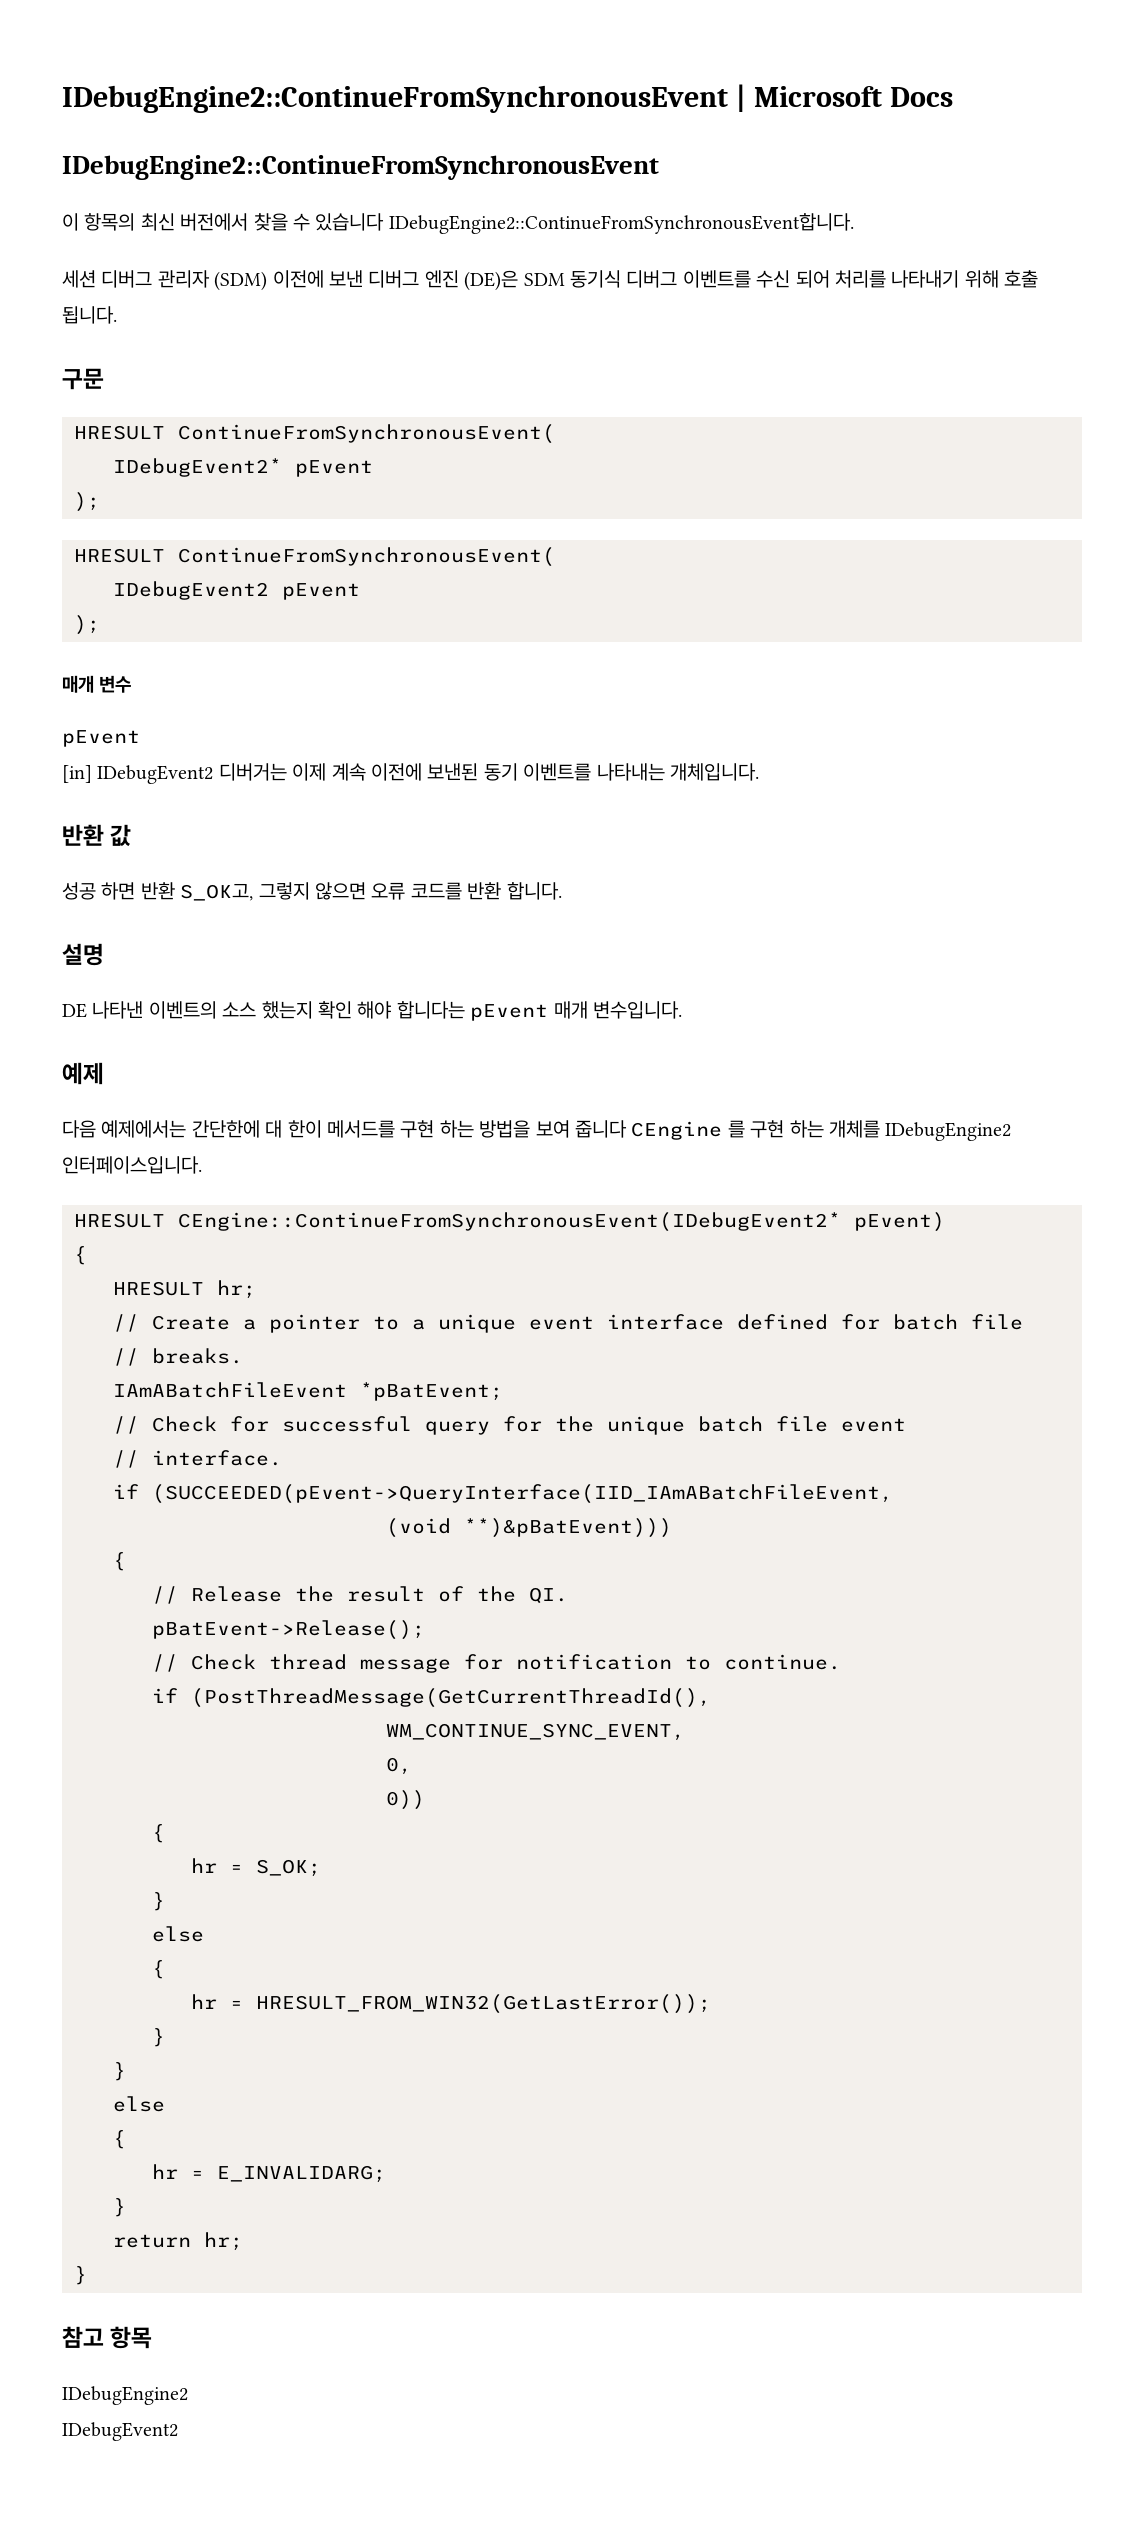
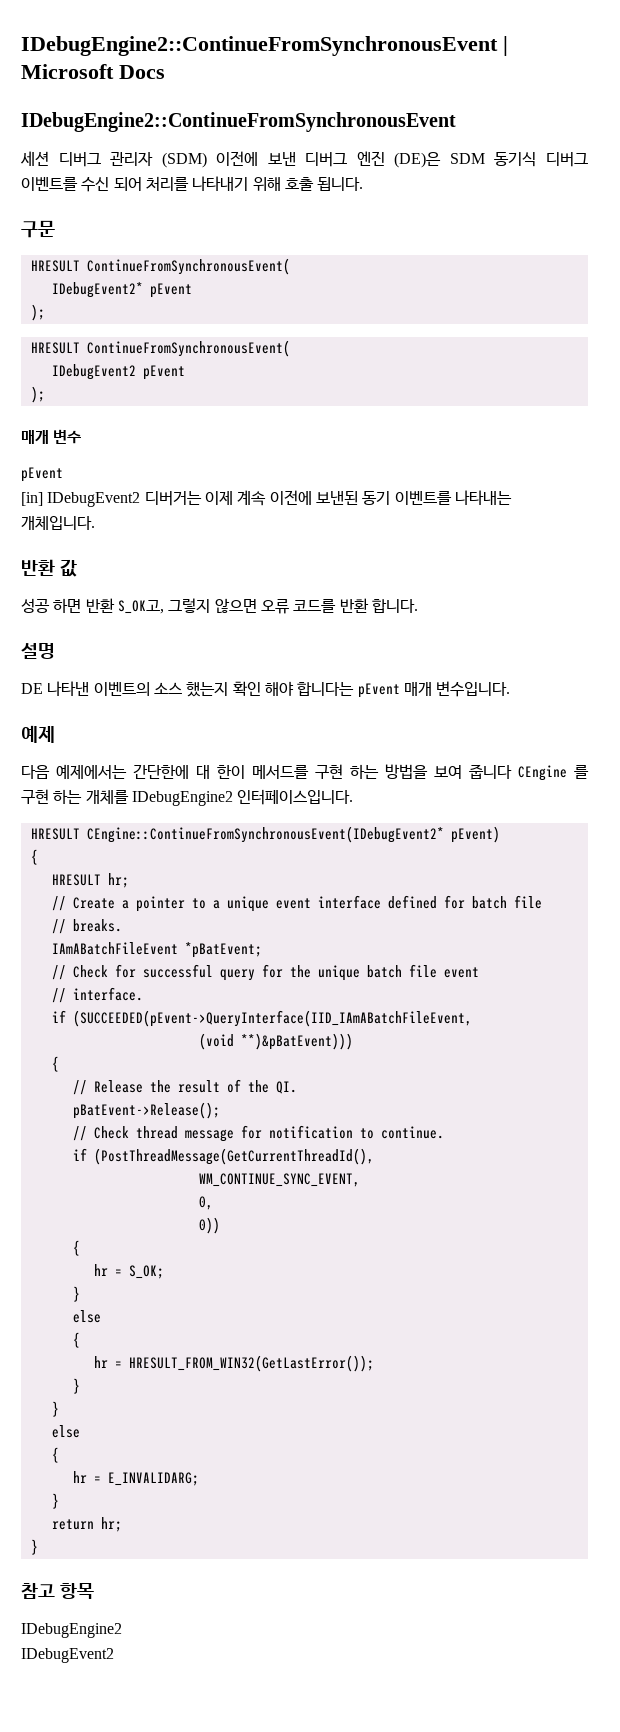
- 이 항목의 최신 버전에서 찾을 수 있습니다 IDebugEngine2::ContinueFromSynchronousEvent합니다.

